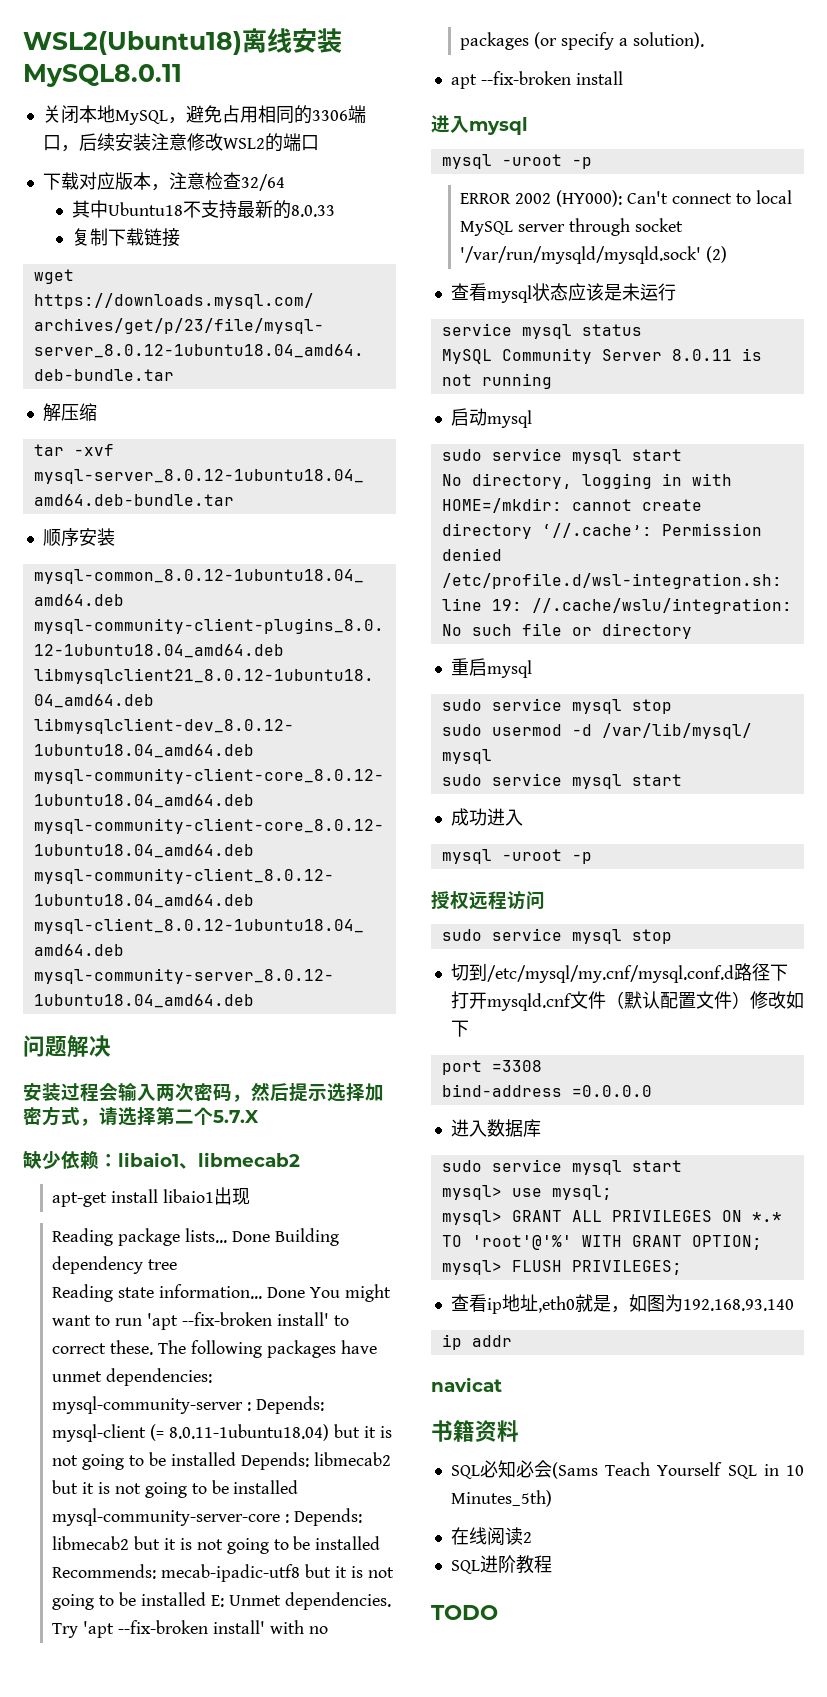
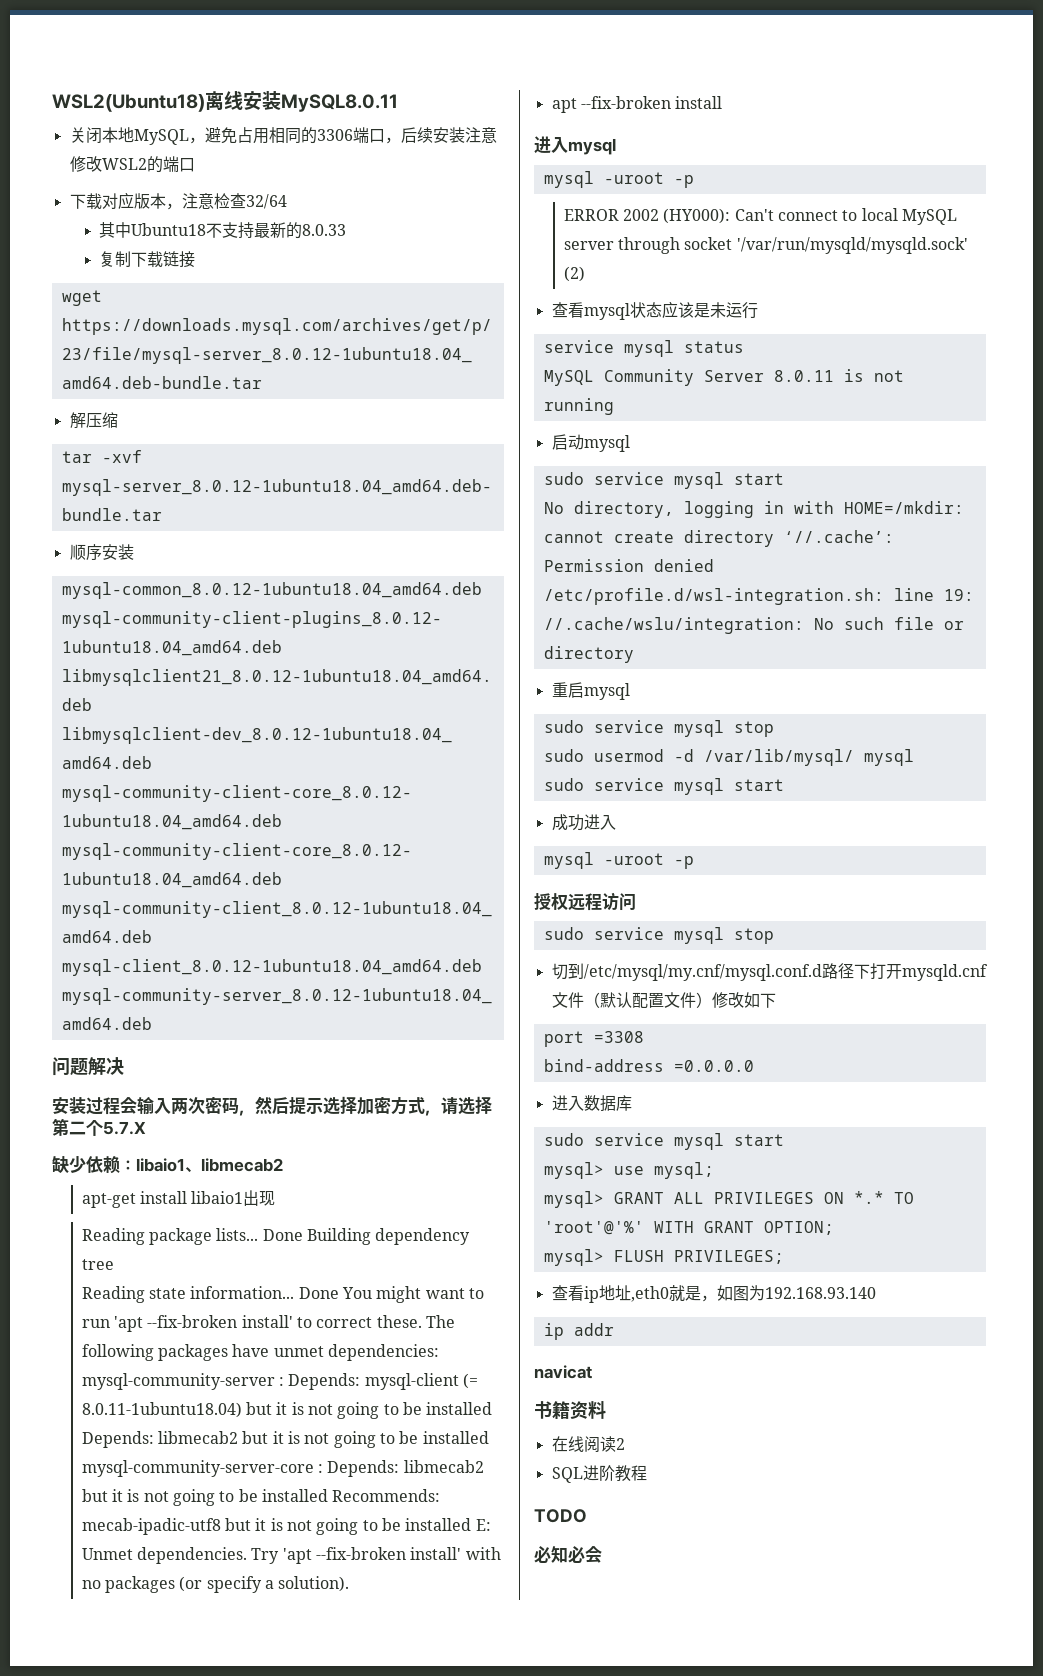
- SQL必知必会(Sams Teach Yourself SQL in 10 Minutes_5th)
+ 必知必会

